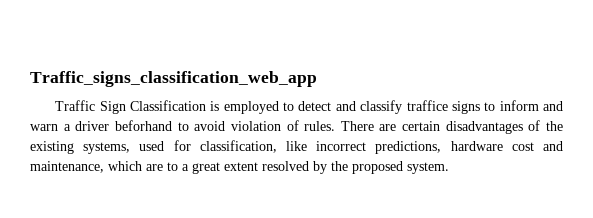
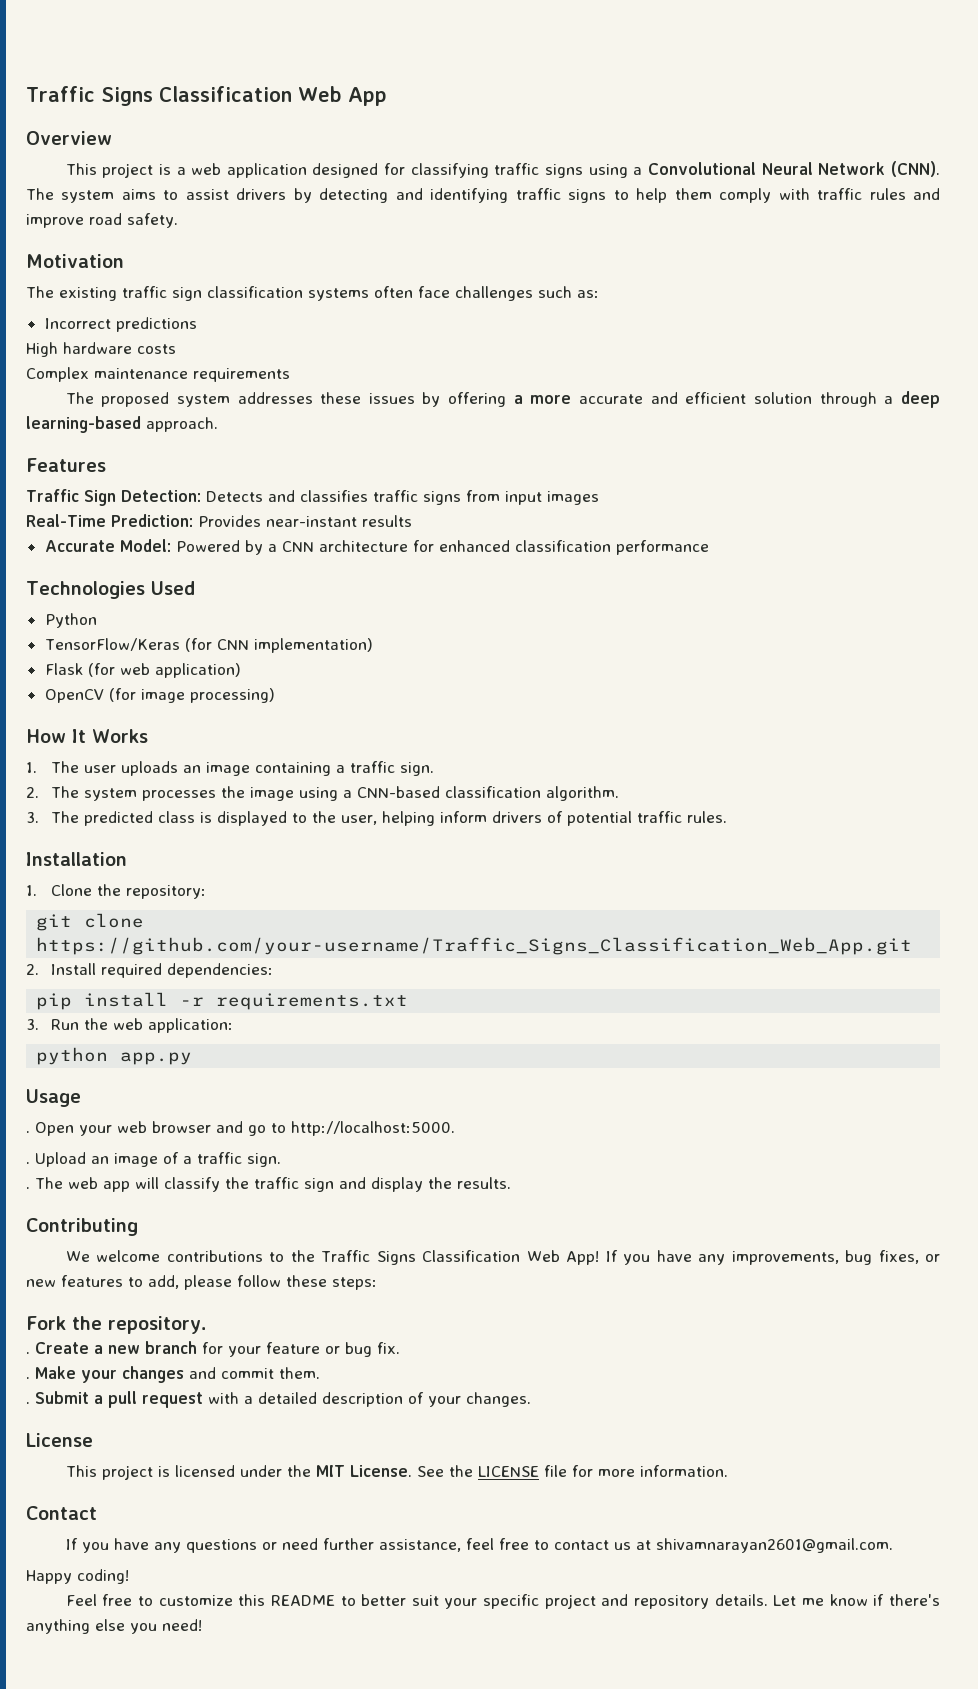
- Traffic_signs_classification_web_app
- Traffic Sign Classification is employed to detect and classify traffice signs to inform and warn a driver beforhand to avoid violation of rules. There are certain disadvantages of the existing systems, used for classification, like incorrect predictions, hardware cost and maintenance, which are to a great extent resolved by the proposed system.
+ Traffic Signs Classification Web App
+ Overview
+ This project is a web application designed for classifying traffic signs using a Convolutional Neural Network (CNN). The system aims to assist drivers by detecting and identifying traffic signs to help them comply with traffic rules and improve road safety.
+ Motivation
+ The existing traffic sign classification systems often face challenges such as:
+ Incorrect predictions
+ High hardware costs
+ Complex maintenance requirements
+ The proposed system addresses these issues by offering a more accurate and efficient solution through a deep learning-based approach.
+ Features
+ Traffic Sign Detection: Detects and classifies traffic signs from input images
+ Real-Time Prediction: Provides near-instant results
+ Accurate Model: Powered by a CNN architecture for enhanced classification performance
+ Technologies Used
+ Python
+ TensorFlow/Keras (for CNN implementation)
+ Flask (for web application)
+ OpenCV (for image processing)
+ How It Works
+ 1. The user uploads an image containing a traffic sign.
+ 2. The system processes the image using a CNN-based classification algorithm.
+ 3. The predicted class is displayed to the user, helping inform drivers of potential traffic rules.
+ Installation
+ 1. Clone the repository:
+ git clone https://github.com/your-username/Traffic_Signs_Classification_Web_App.git
+ 2. Install required dependencies:
+ pip install -r requirements.txt
+ 3. Run the web application:
+ python app.py
+ Usage
+ . Open your web browser and go to http://localhost:5000.
+ . Upload an image of a traffic sign.
+ . The web app will classify the traffic sign and display the results.
+ Contributing
+ We welcome contributions to the Traffic Signs Classification Web App! If you have any improvements, bug fixes, or new features to add, please follow these steps:
+ Fork the repository.
+ . Create a new branch for your feature or bug fix.
+ . Make your changes and commit them.
+ . Submit a pull request with a detailed description of your changes.
+ License
+ This project is licensed under the MIT License. See the LICENSE file for more information.
+ Contact
+ If you have any questions or need further assistance, feel free to contact us at shivamnarayan2601@gmail.com.
+ Happy coding!
+ Feel free to customize this README to better suit your specific project and repository details. Let me know if there's anything else you need!

